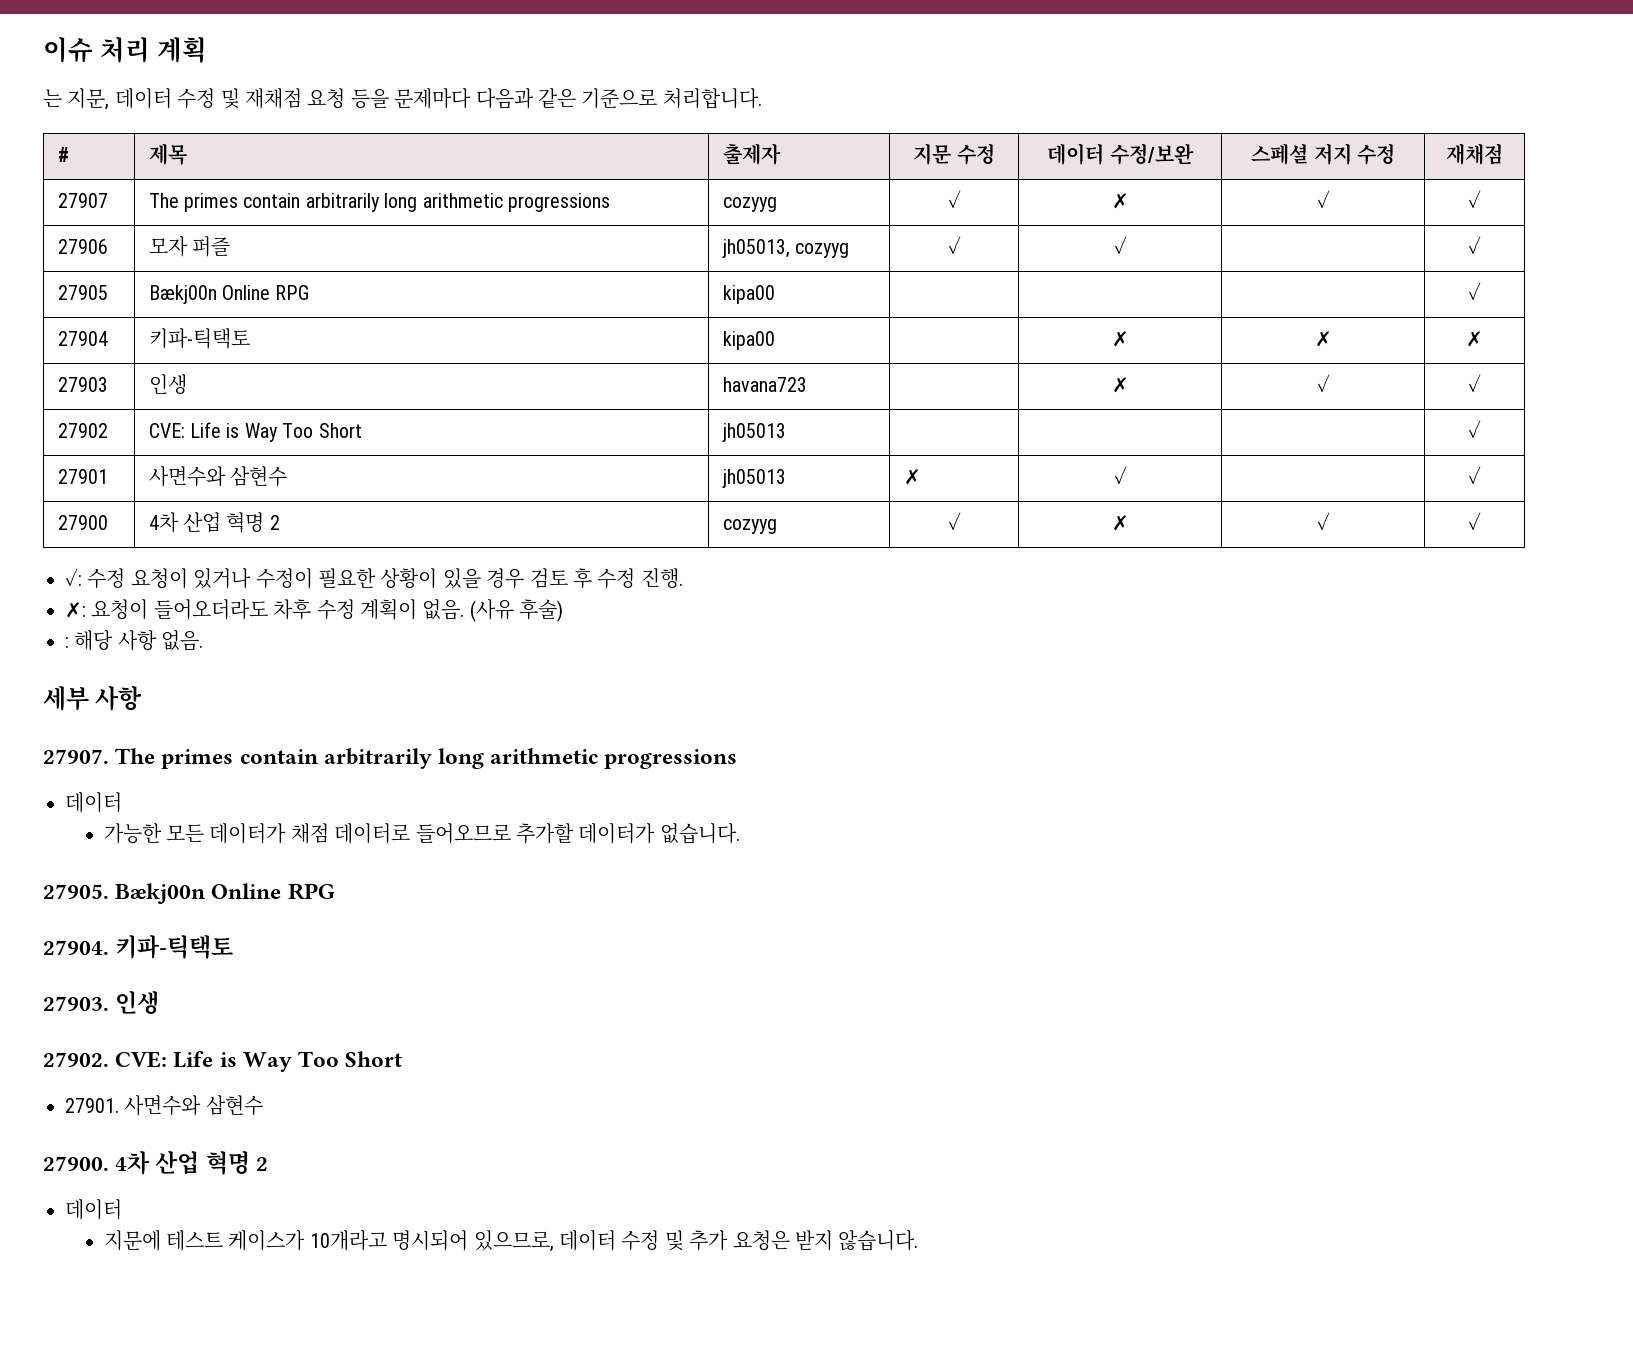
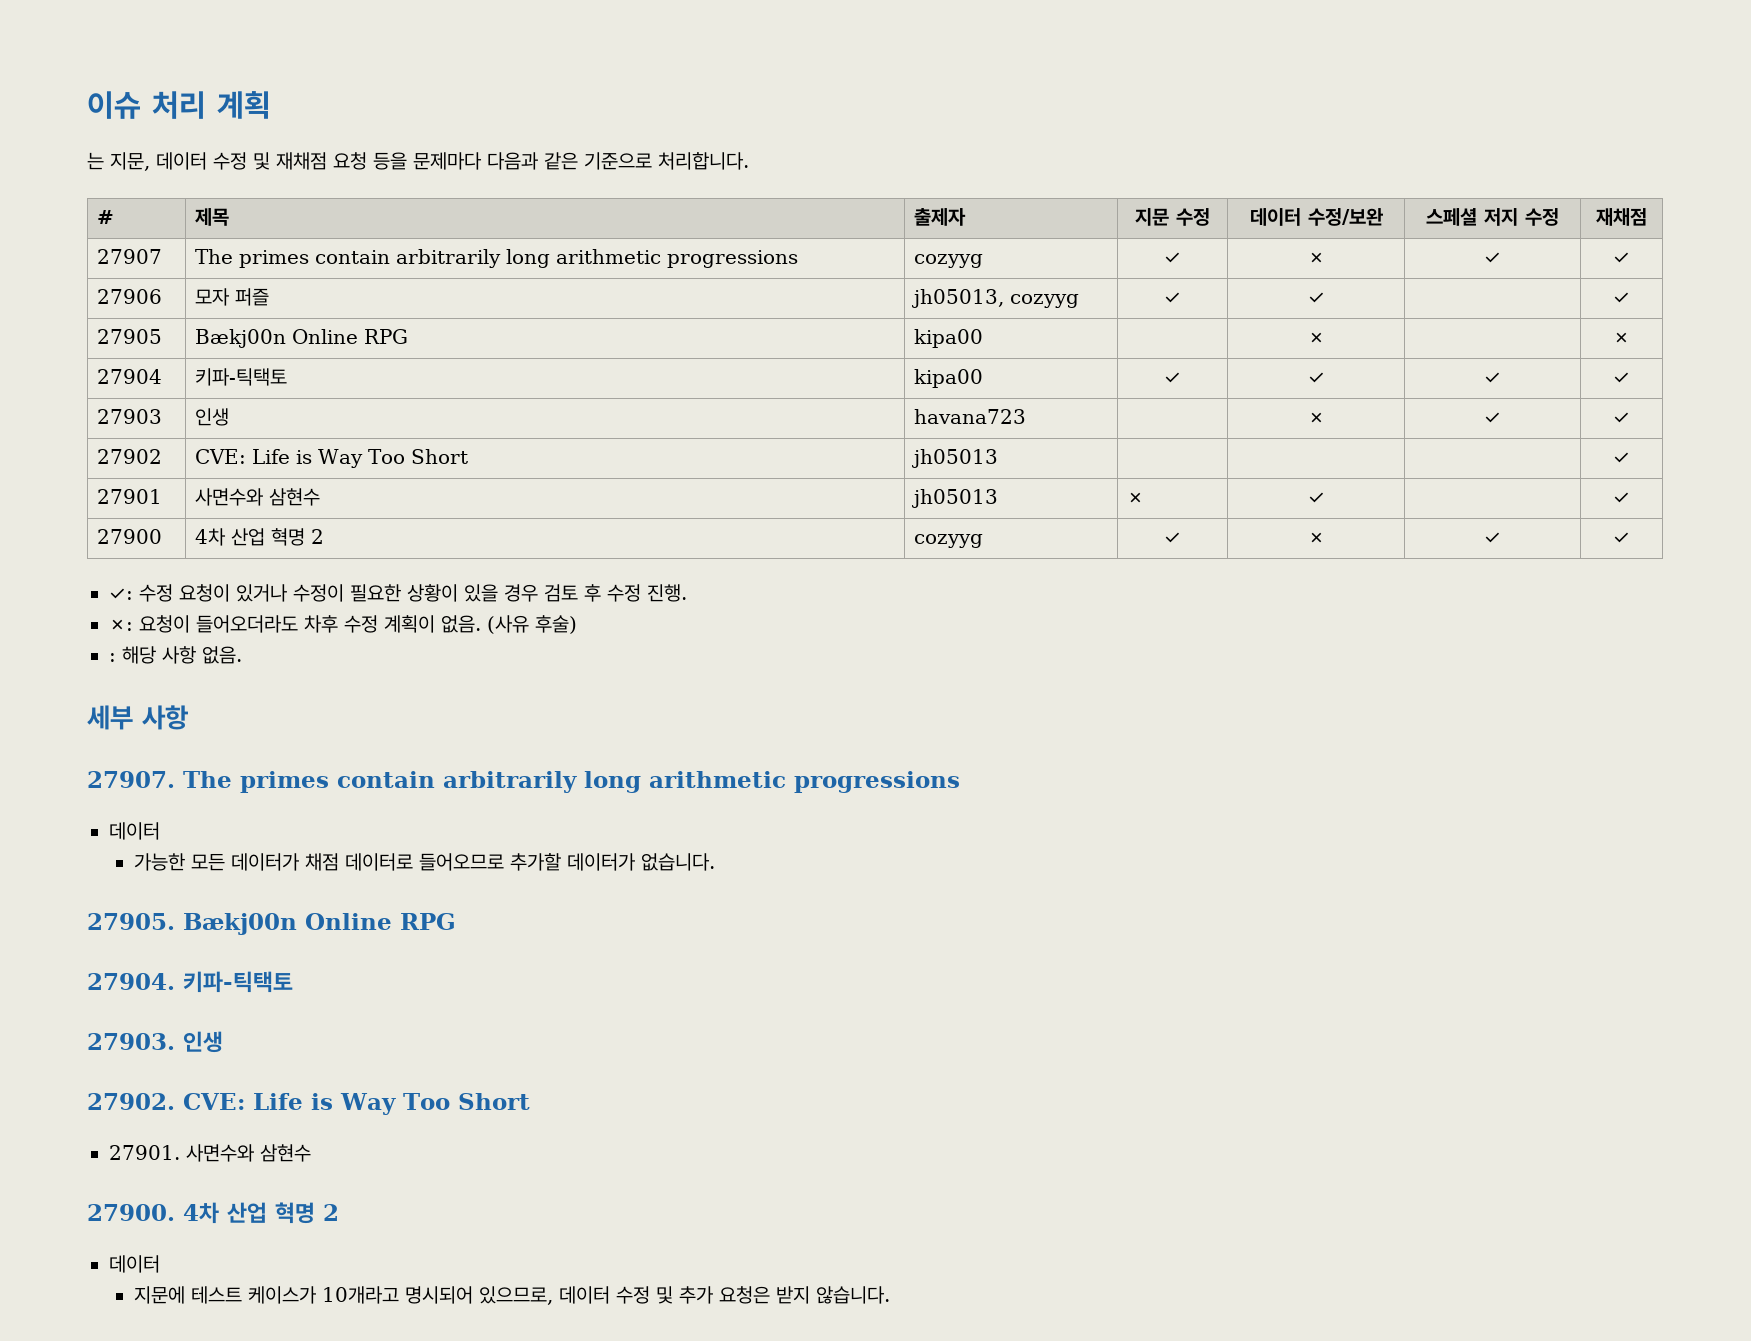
- 27905 | Bækj00n Online RPG | kipa00 | | | | ✓
+ 27905 | Bækj00n Online RPG | kipa00 | | ✗ | | ✗
- 27904 | 키파-틱택토 | kipa00 | | ✗ | ✗ | ✗
+ 27904 | 키파-틱택토 | kipa00 | ✓ | ✓ | ✓ | ✓

